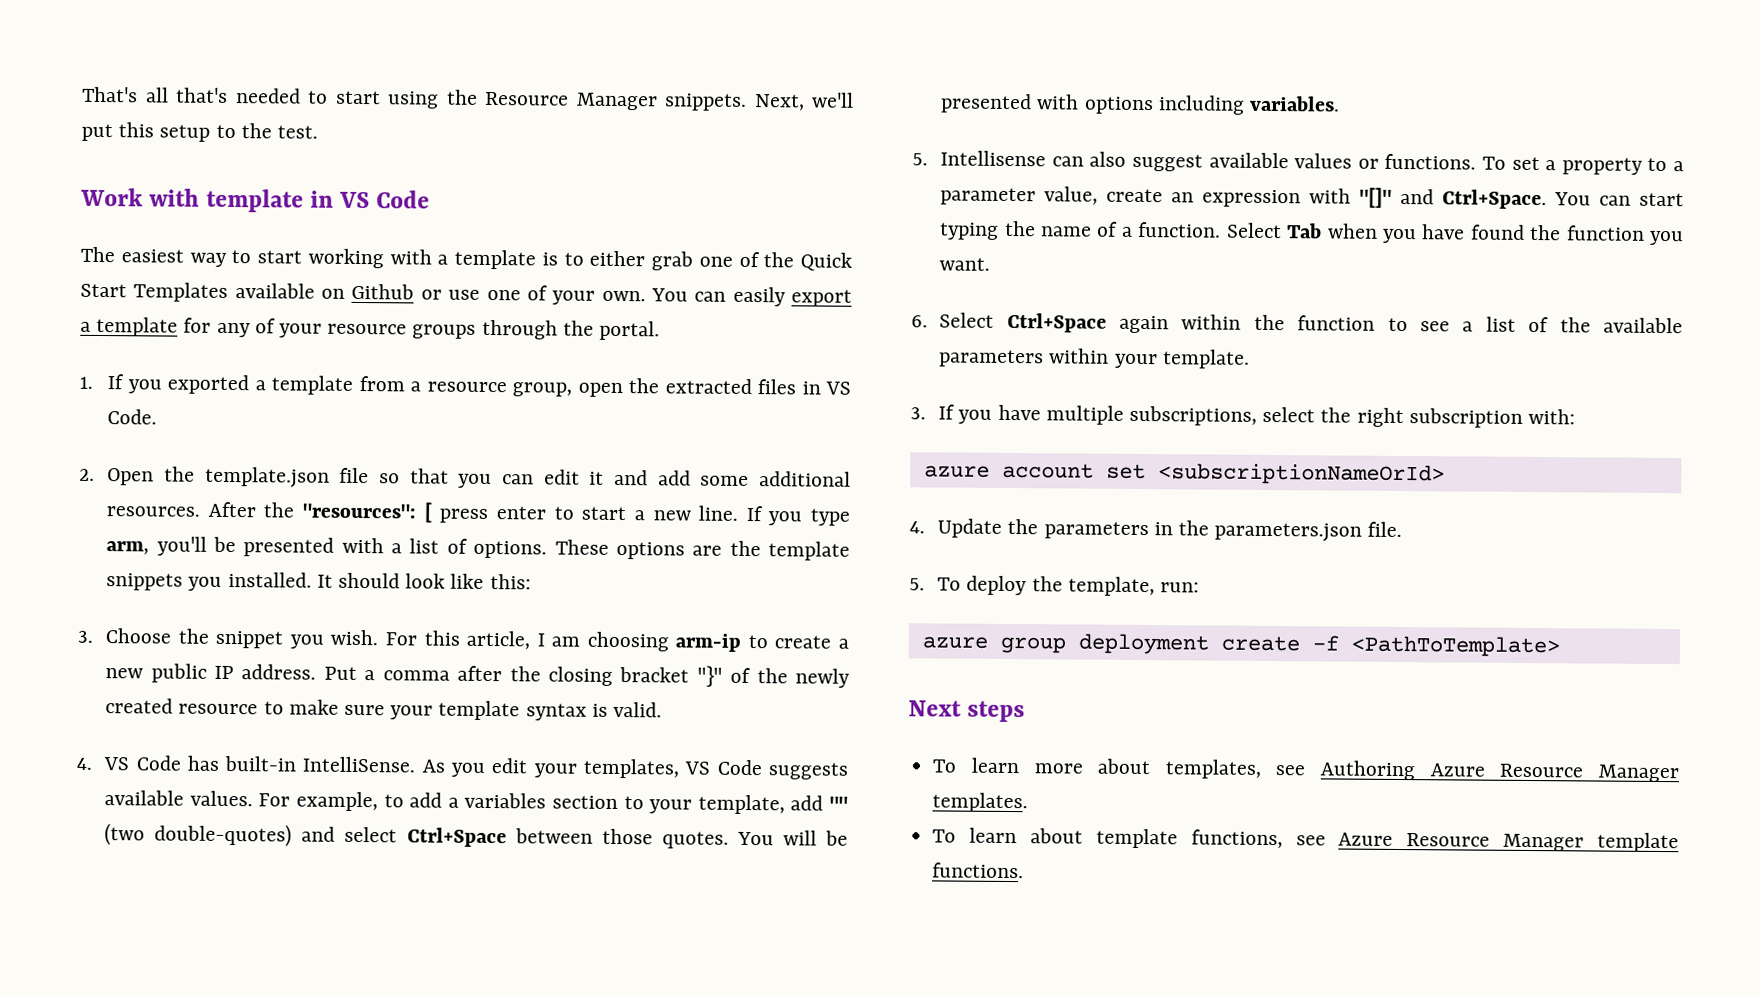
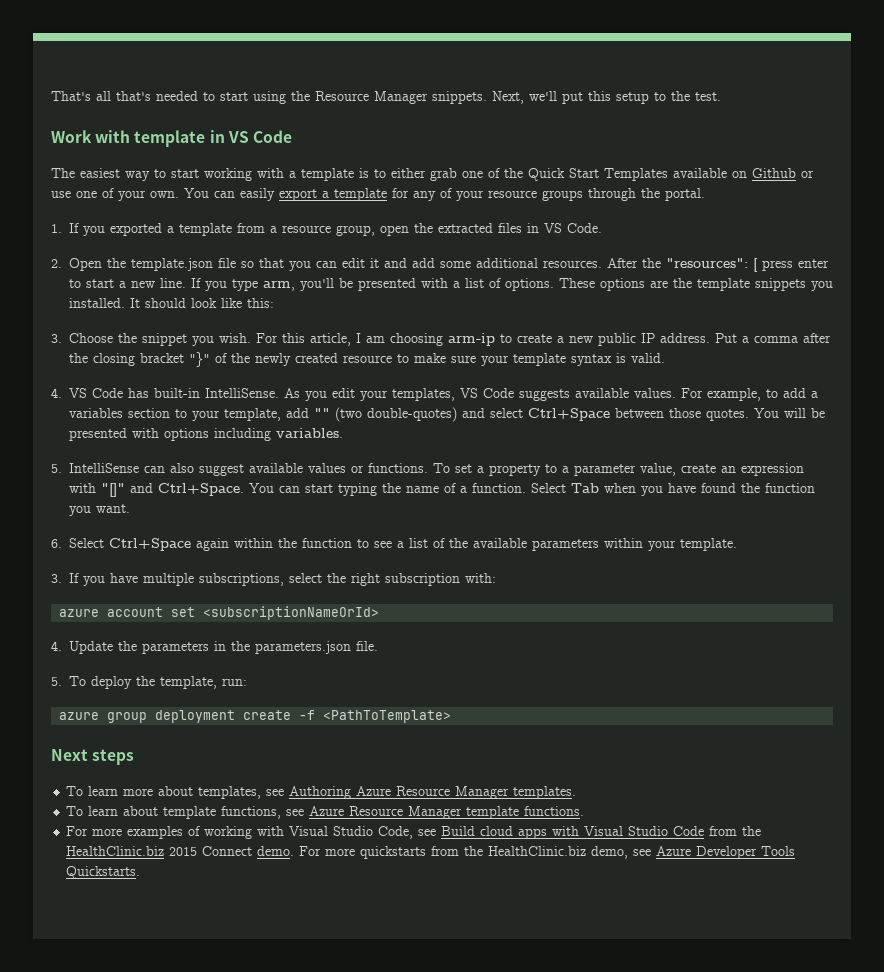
- 5. Intellisense can also suggest available values or functions.
+ 5. IntelliSense can also suggest available values or functions.
+ For more examples of working with Visual Studio Code, see Build cloud apps with Visual Studio Code from the HealthClinic.biz 2015 Connect demo. For more quickstarts from the HealthClinic.biz demo, see Azure Developer Tools Quickstarts.

